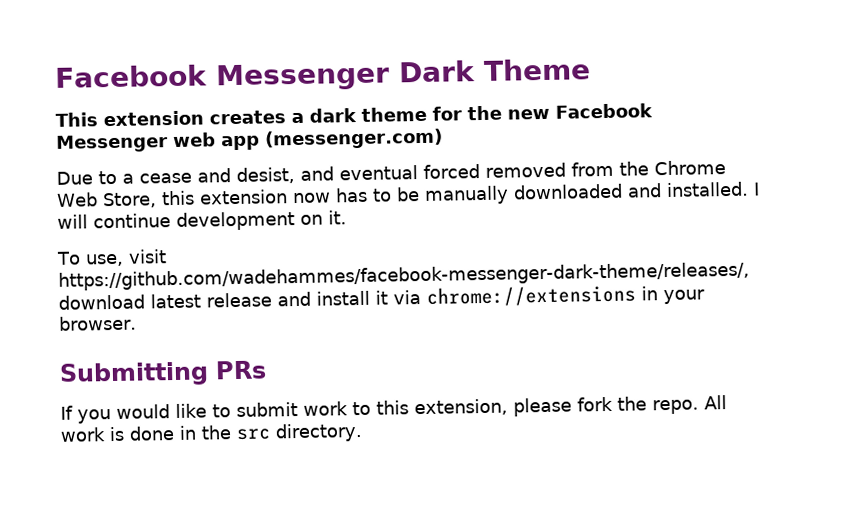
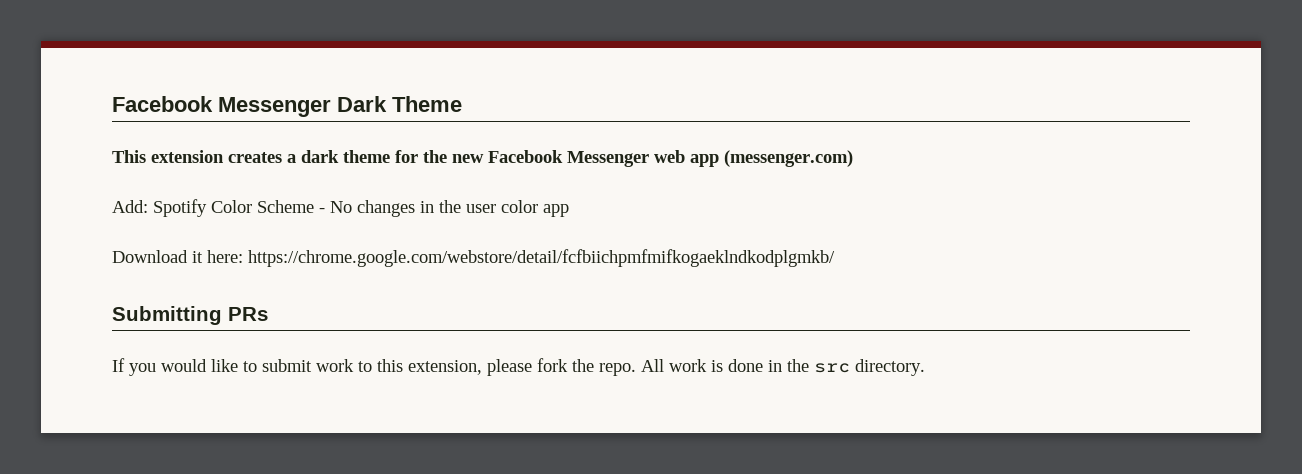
- Due to a cease and desist, and eventual forced removed from the Chrome Web Store, this extension now has to be manually downloaded and installed. I will continue development on it.
- To use, visit https://github.com/wadehammes/facebook-messenger-dark-theme/releases/, download latest release and install it via chrome://extensions in your browser.
+ Add: Spotify Color Scheme - No changes in the user color app
+ Download it here: https://chrome.google.com/webstore/detail/fcfbiichpmfmifkogaeklndkodplgmkb/

